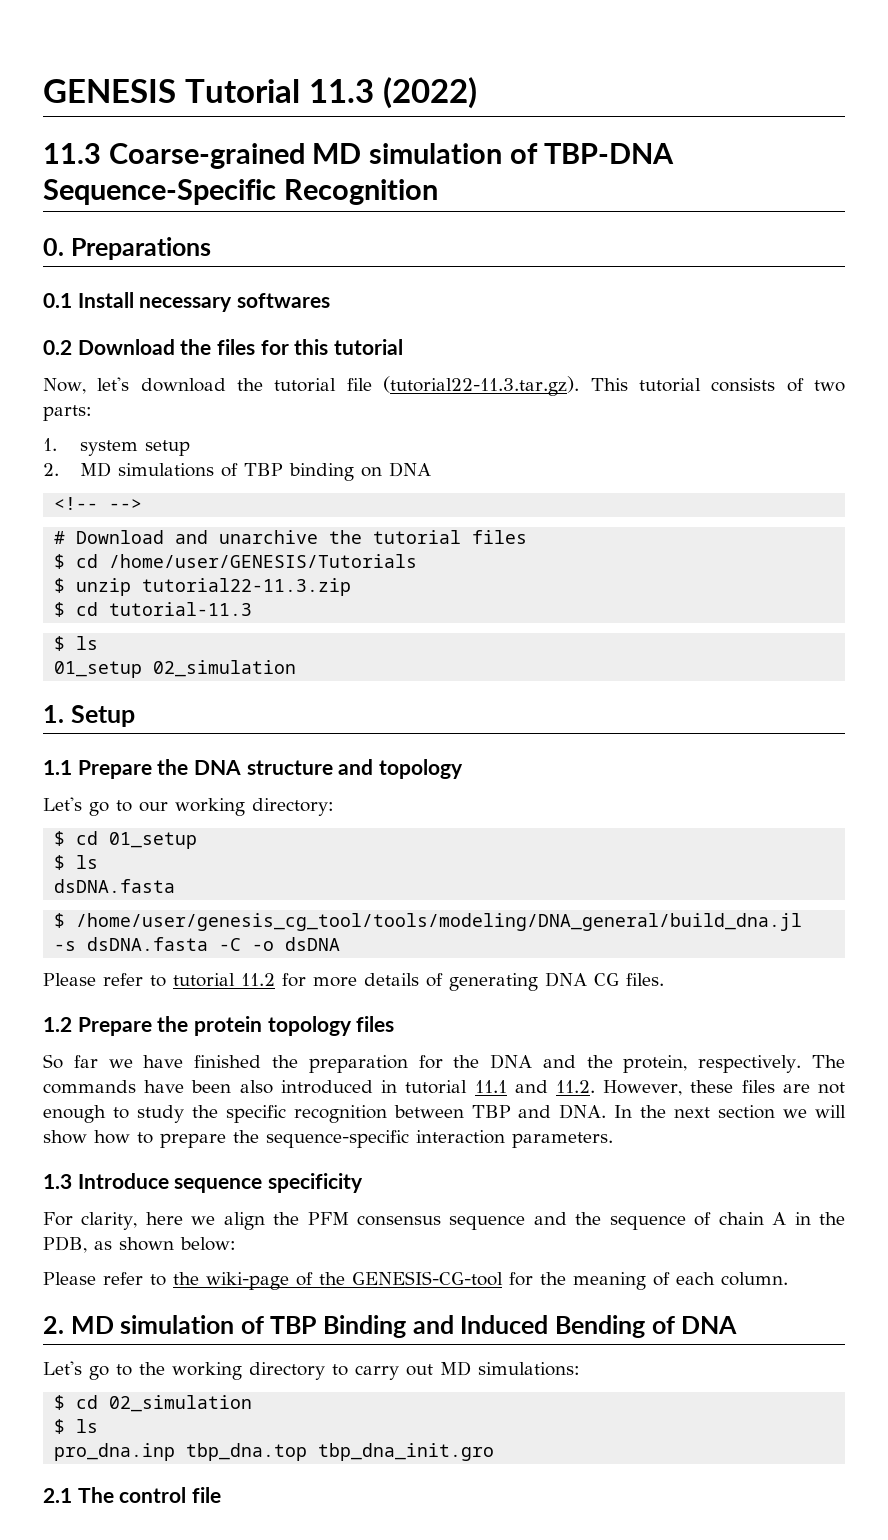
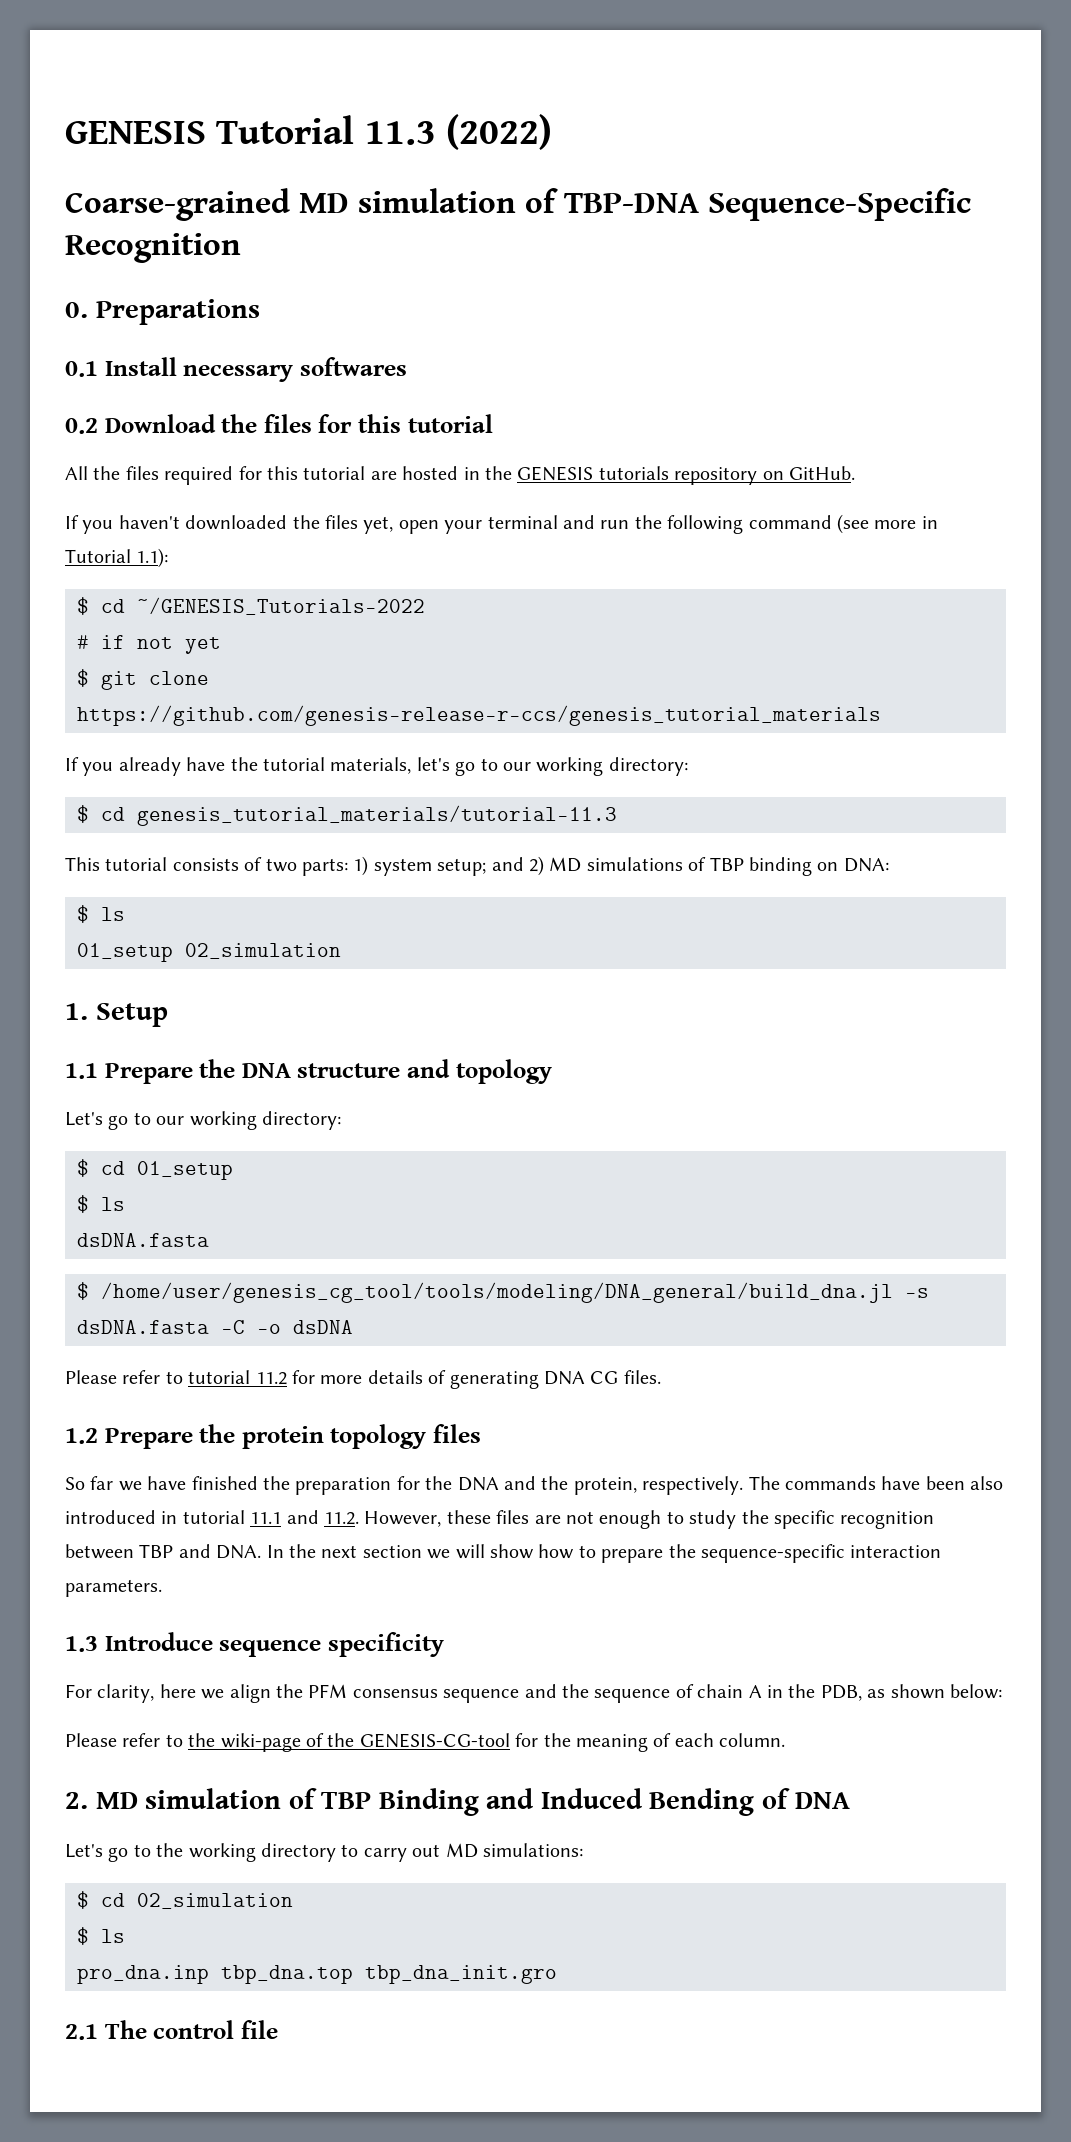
- 11.3 Coarse-grained MD simulation of TBP-DNA Sequence-Specific Recognition
+ Coarse-grained MD simulation of TBP-DNA Sequence-Specific Recognition
- Now, let's download the tutorial file (tutorial22-11.3.tar.gz). This tutorial consists of two parts:
- 1. system setup
- 2. MD simulations of TBP binding on DNA
- <!-- -->
- # Download and unarchive the tutorial files
- $ cd /home/user/GENESIS/Tutorials
- $ unzip tutorial22-11.3.zip
- $ cd tutorial-11.3
+ All the files required for this tutorial are hosted in the GENESIS tutorials repository on GitHub.
+ If you haven't downloaded the files yet, open your terminal and run the following command (see more in Tutorial 1.1):
+ $ cd ~/GENESIS_Tutorials-2022
+ # if not yet
+ $ git clone https://github.com/genesis-release-r-ccs/genesis_tutorial_materials
+ If you already have the tutorial materials, let's go to our working directory:
+ $ cd genesis_tutorial_materials/tutorial-11.3
+ This tutorial consists of two parts: 1) system setup; and 2) MD simulations of TBP binding on DNA:

